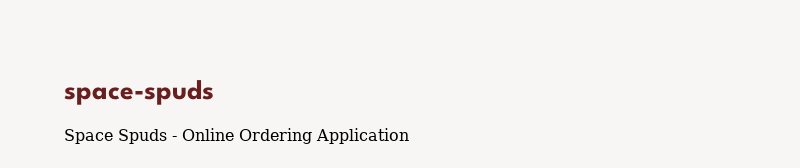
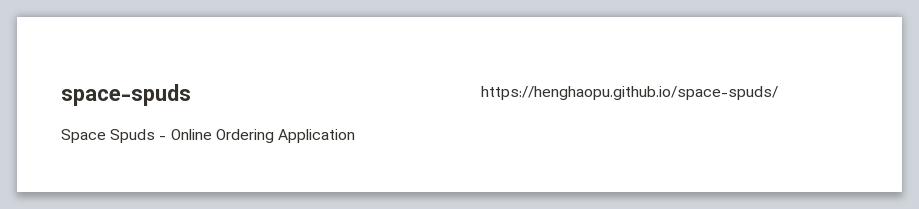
- Space Spuds - Online Ordering Application
+ Space Spuds - Online Ordering Application https://henghaopu.github.io/space-spuds/

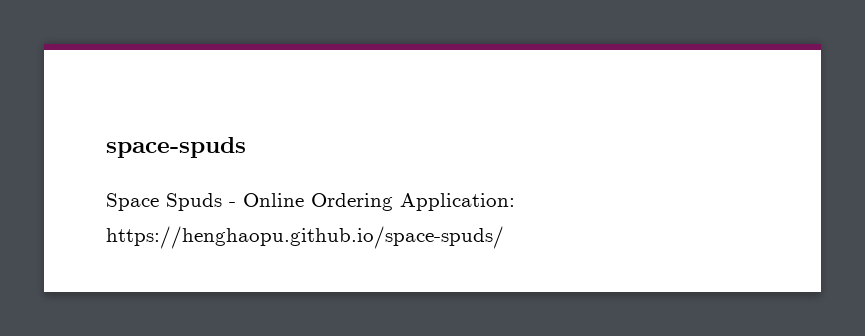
- Space Spuds - Online Ordering Application https://henghaopu.github.io/space-spuds/
+ Space Spuds - Online Ordering Application: https://henghaopu.github.io/space-spuds/

